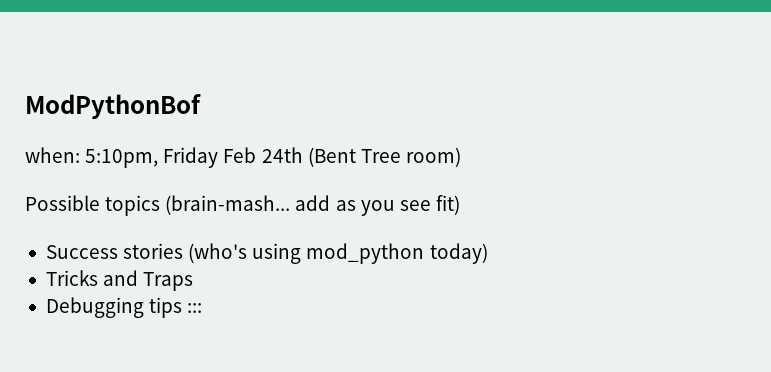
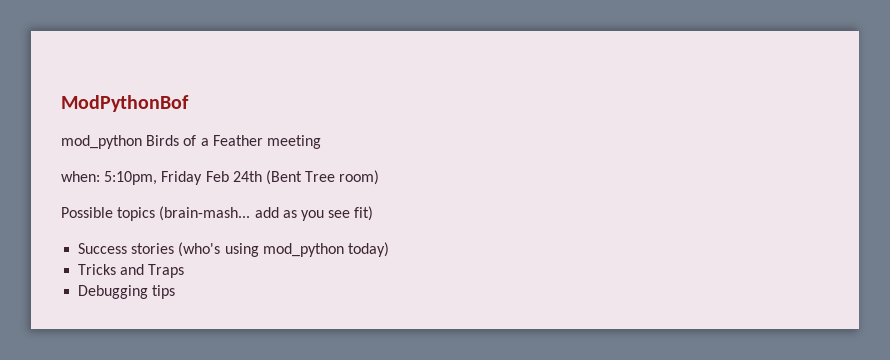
+ mod_python Birds of a Feather meeting
- Debugging tips :::
+ Debugging tips

